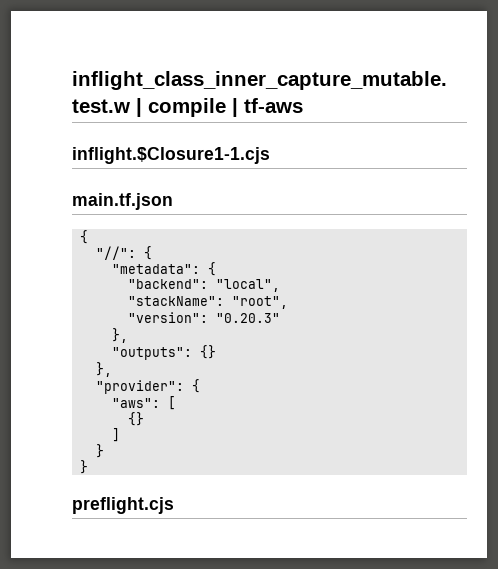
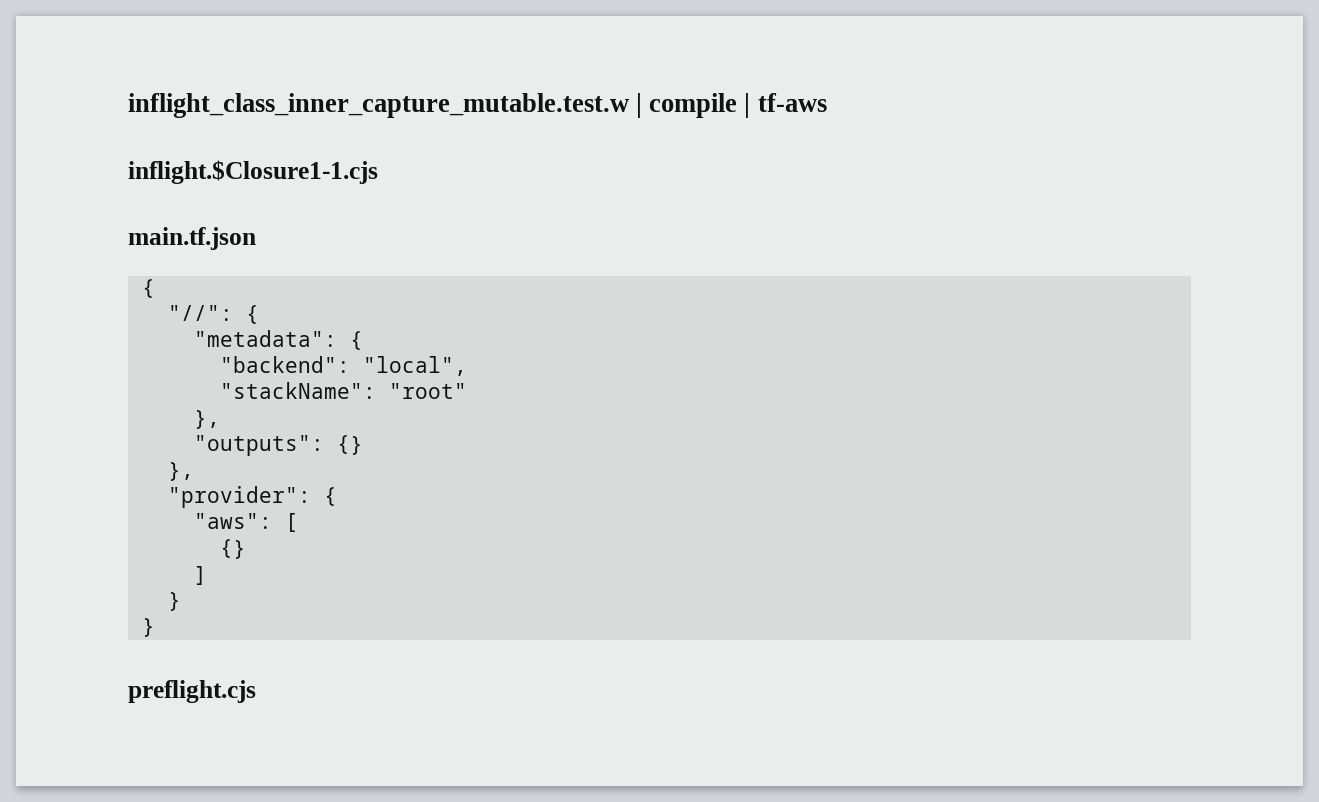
- "stackName": "root",
- "version": "0.20.3"
+ "stackName": "root"

